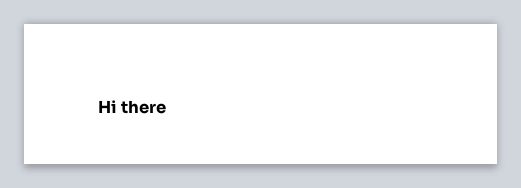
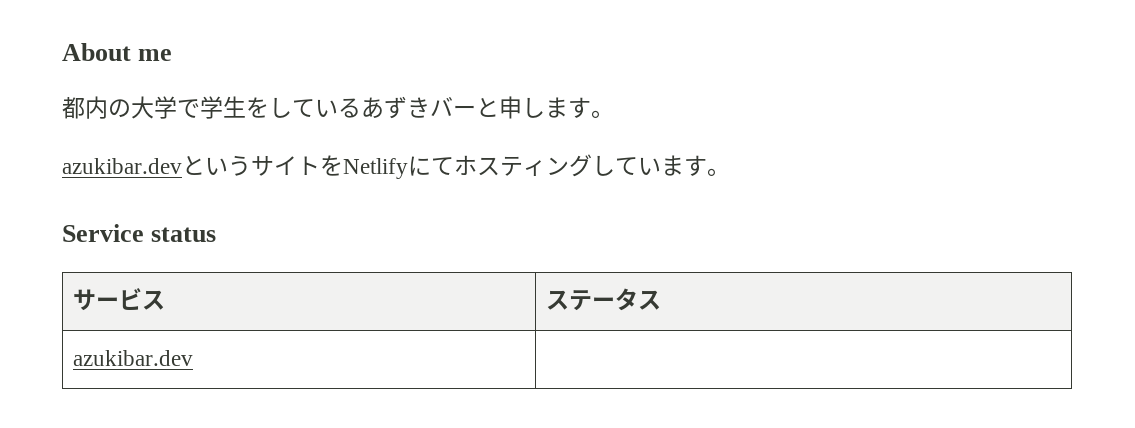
- Hi there
+ About me
+ 都内の大学で学生をしているあずきバーと申します。
+ azukibar.devというサイトをNetlifyにてホスティングしています。
+ Service status
+ サービス | ステータス
+ azukibar.dev |

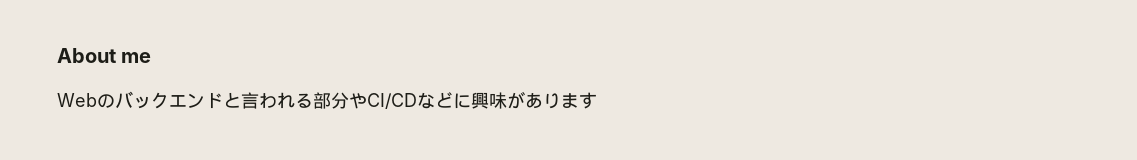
- 都内の大学で学生をしているあずきバーと申します。
- azukibar.devというサイトをNetlifyにてホスティングしています。
- Service status
- サービス | ステータス
- azukibar.dev |
+ Webのバックエンドと言われる部分やCI/CDなどに興味があります

